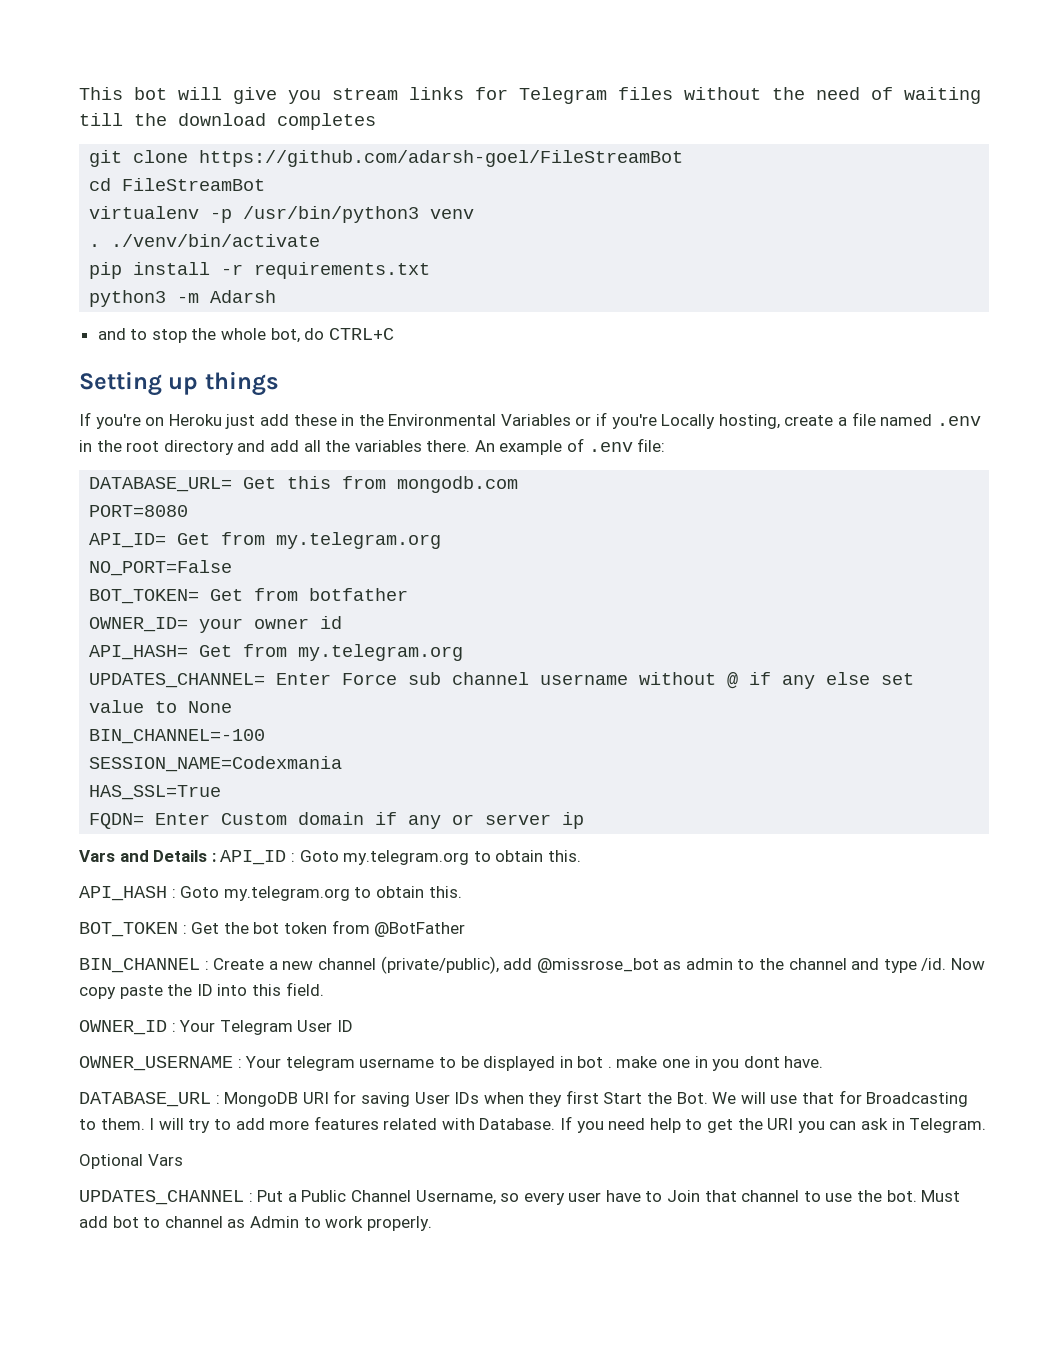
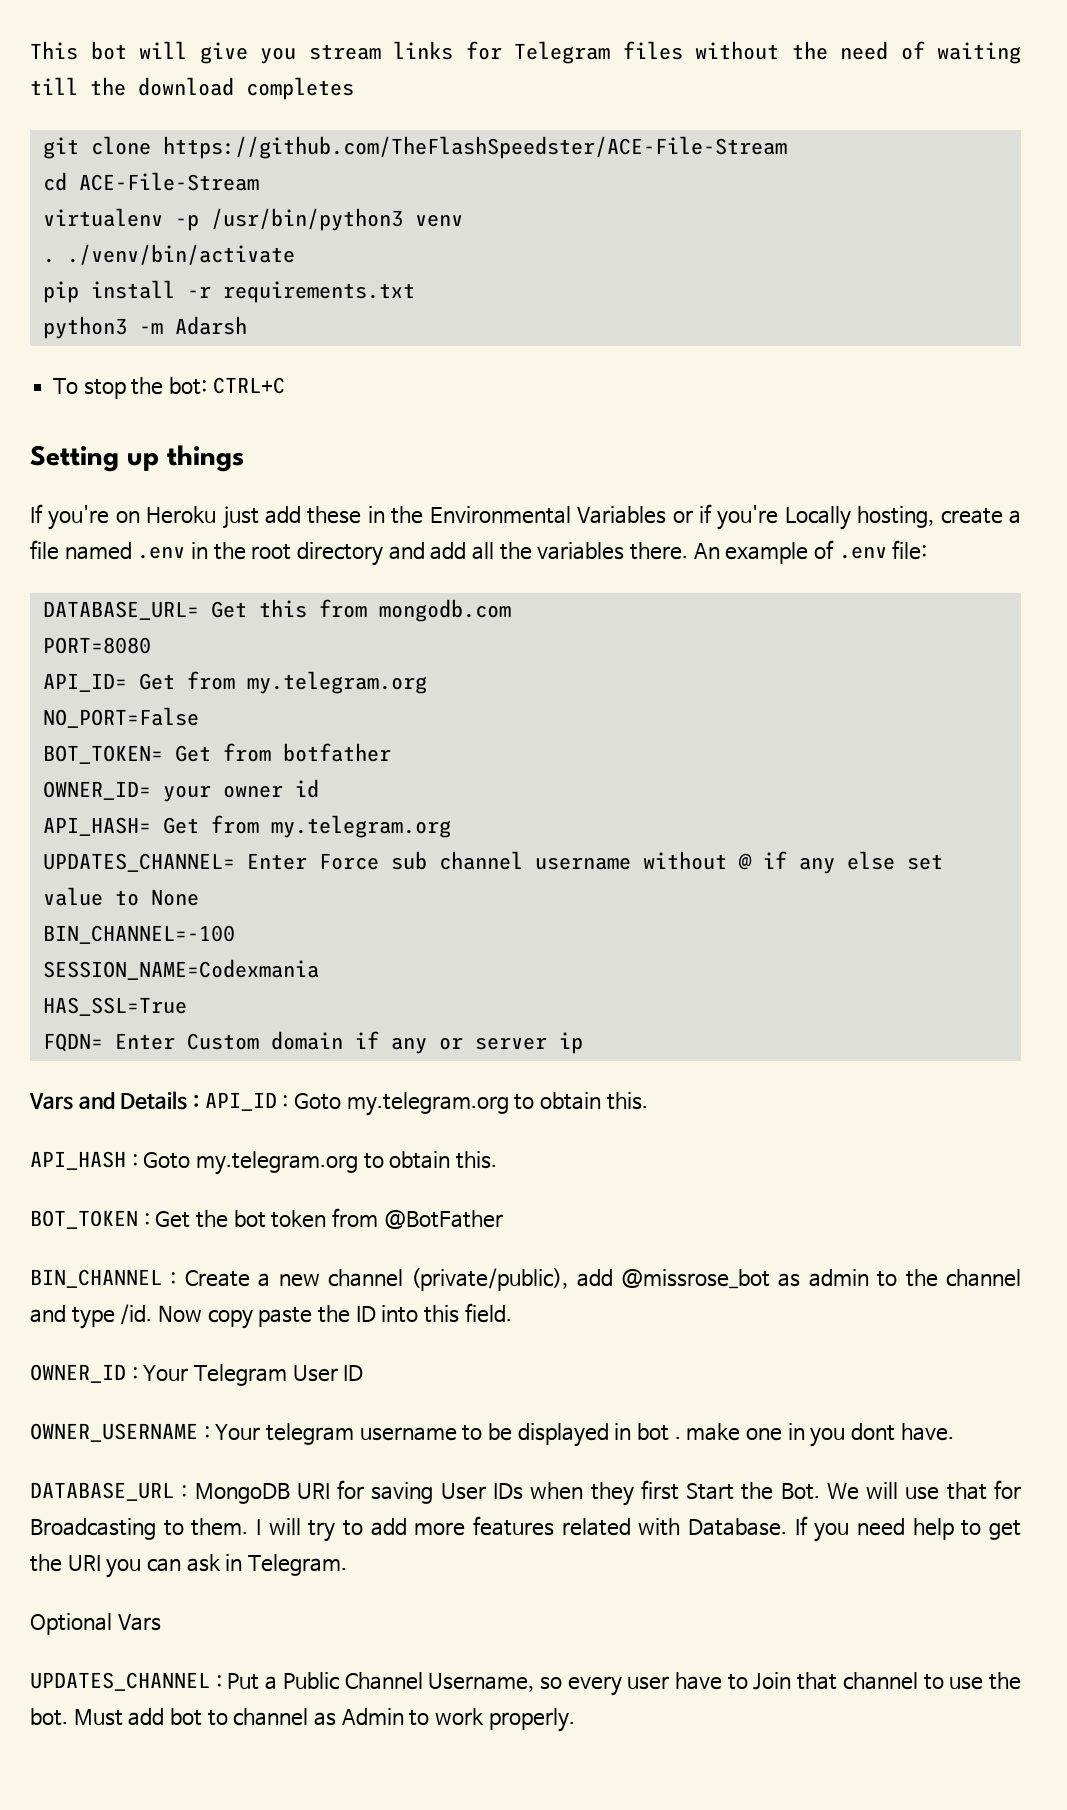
- git clone https://github.com/adarsh-goel/FileStreamBot
+ git clone https://github.com/TheFlashSpeedster/ACE-File-Stream
- cd FileStreamBot
+ cd ACE-File-Stream
- and to stop the whole bot, do CTRL+C
+ To stop the bot: CTRL+C

